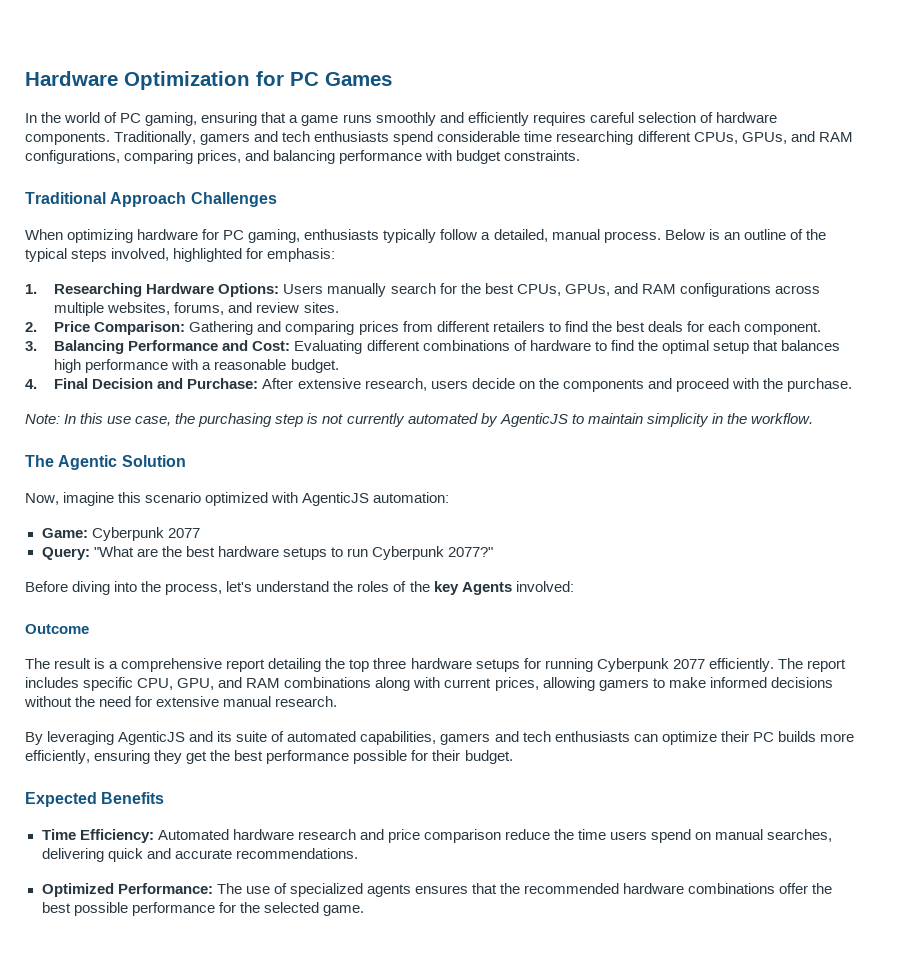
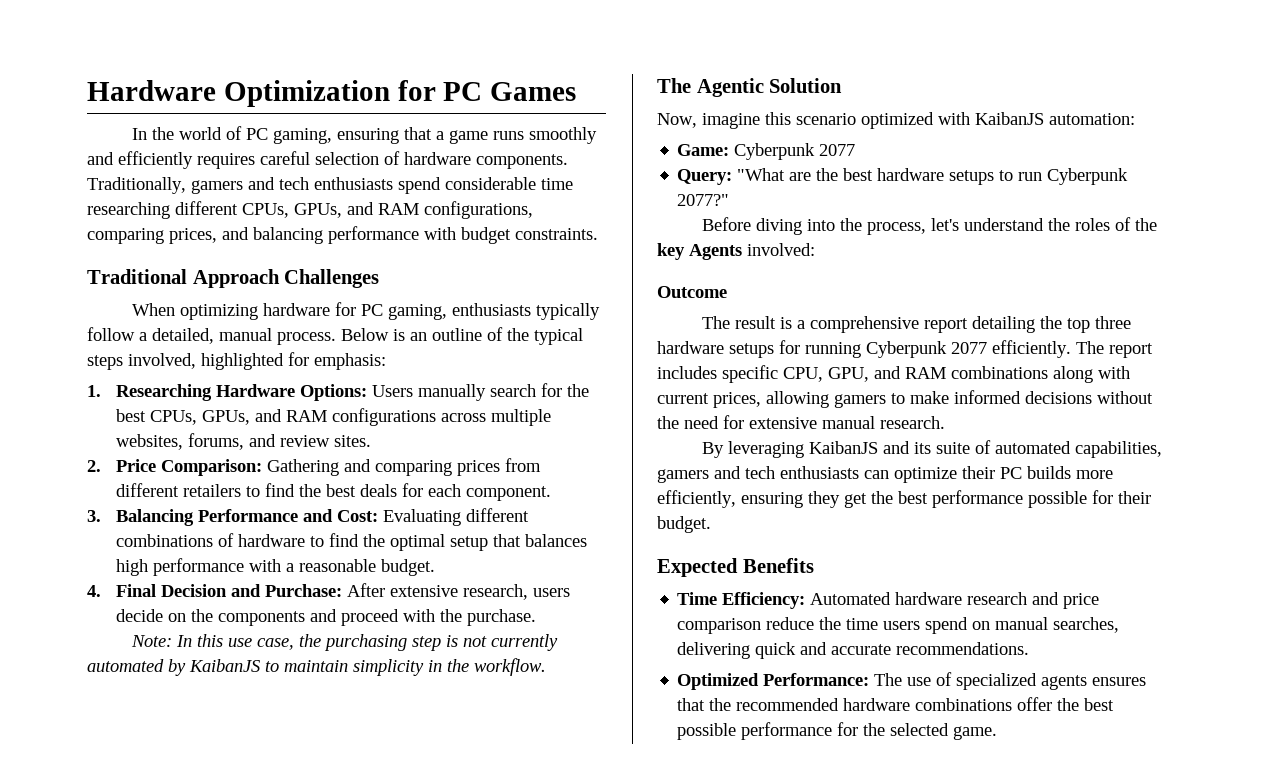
- Note: In this use case, the purchasing step is not currently automated by AgenticJS to maintain simplicity in the workflow.
+ Note: In this use case, the purchasing step is not currently automated by KaibanJS to maintain simplicity in the workflow.
- Now, imagine this scenario optimized with AgenticJS automation:
+ Now, imagine this scenario optimized with KaibanJS automation:
- By leveraging AgenticJS and its suite of automated capabilities, gamers and tech enthusiasts can optimize their PC builds more efficiently, ensuring they get the best performance possible for their budget.
+ By leveraging KaibanJS and its suite of automated capabilities, gamers and tech enthusiasts can optimize their PC builds more efficiently, ensuring they get the best performance possible for their budget.

